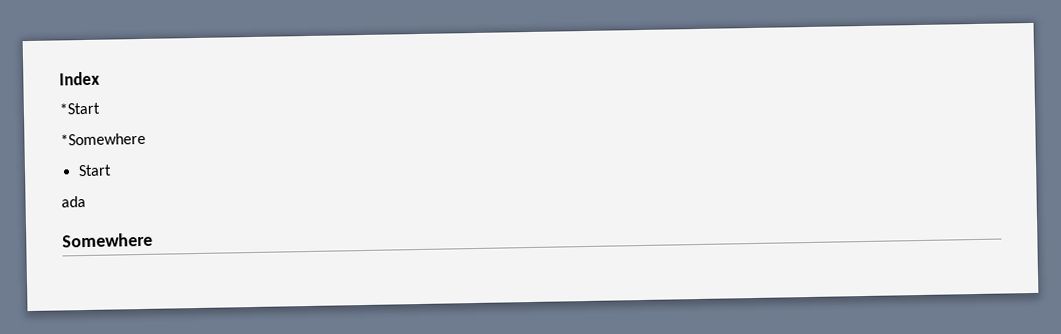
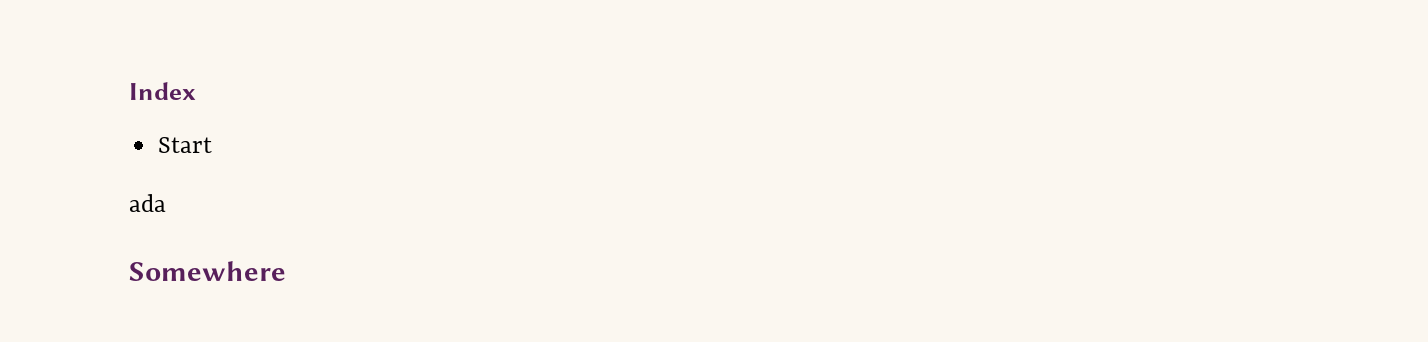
- *Start
- *Somewhere

